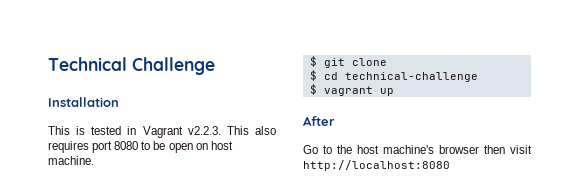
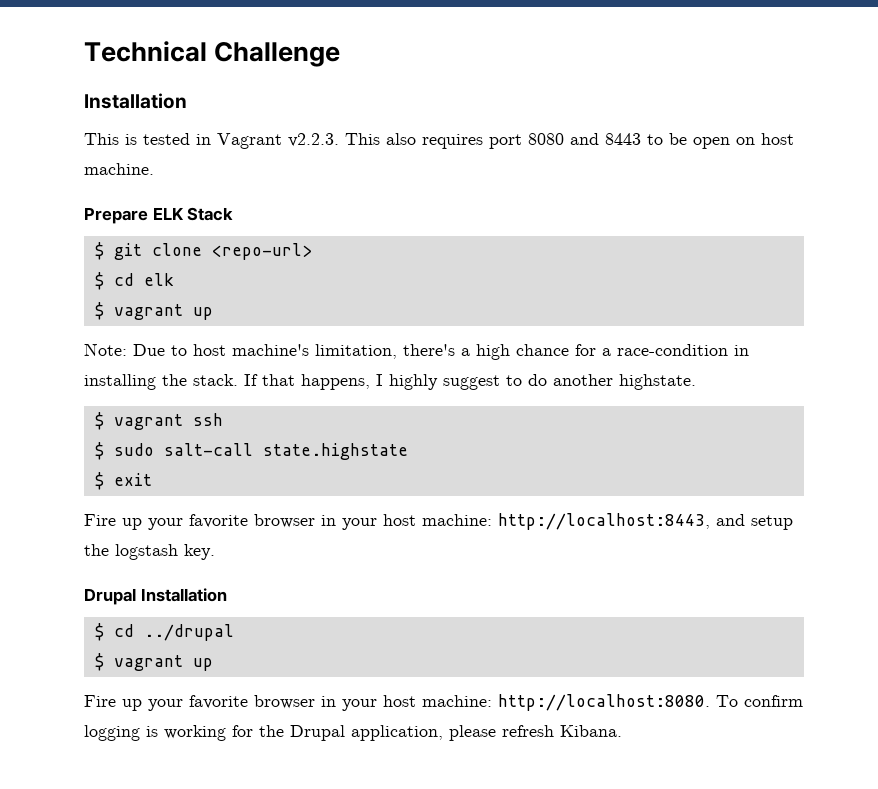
- This is tested in Vagrant v2.2.3. This also requires port 8080 to be open on host machine.
+ This is tested in Vagrant v2.2.3. This also requires port 8080 and 8443 to be open on host machine.
+ Prepare ELK Stack
- $ git clone
- $ cd technical-challenge
+ $ git clone <repo-url>
+ $ cd elk
  $ vagrant up
- After
- Go to the host machine's browser then visit http://localhost:8080
+ Note: Due to host machine's limitation, there's a high chance for a race-condition in installing the stack. If that happens, I highly suggest to do another highstate.
+ $ vagrant ssh
+ $ sudo salt-call state.highstate
+ $ exit
+ Fire up your favorite browser in your host machine: http://localhost:8443, and setup the logstash key.
+ Drupal Installation
+ $ cd ../drupal
+ $ vagrant up
+ Fire up your favorite browser in your host machine: http://localhost:8080. To confirm logging is working for the Drupal application, please refresh Kibana.

